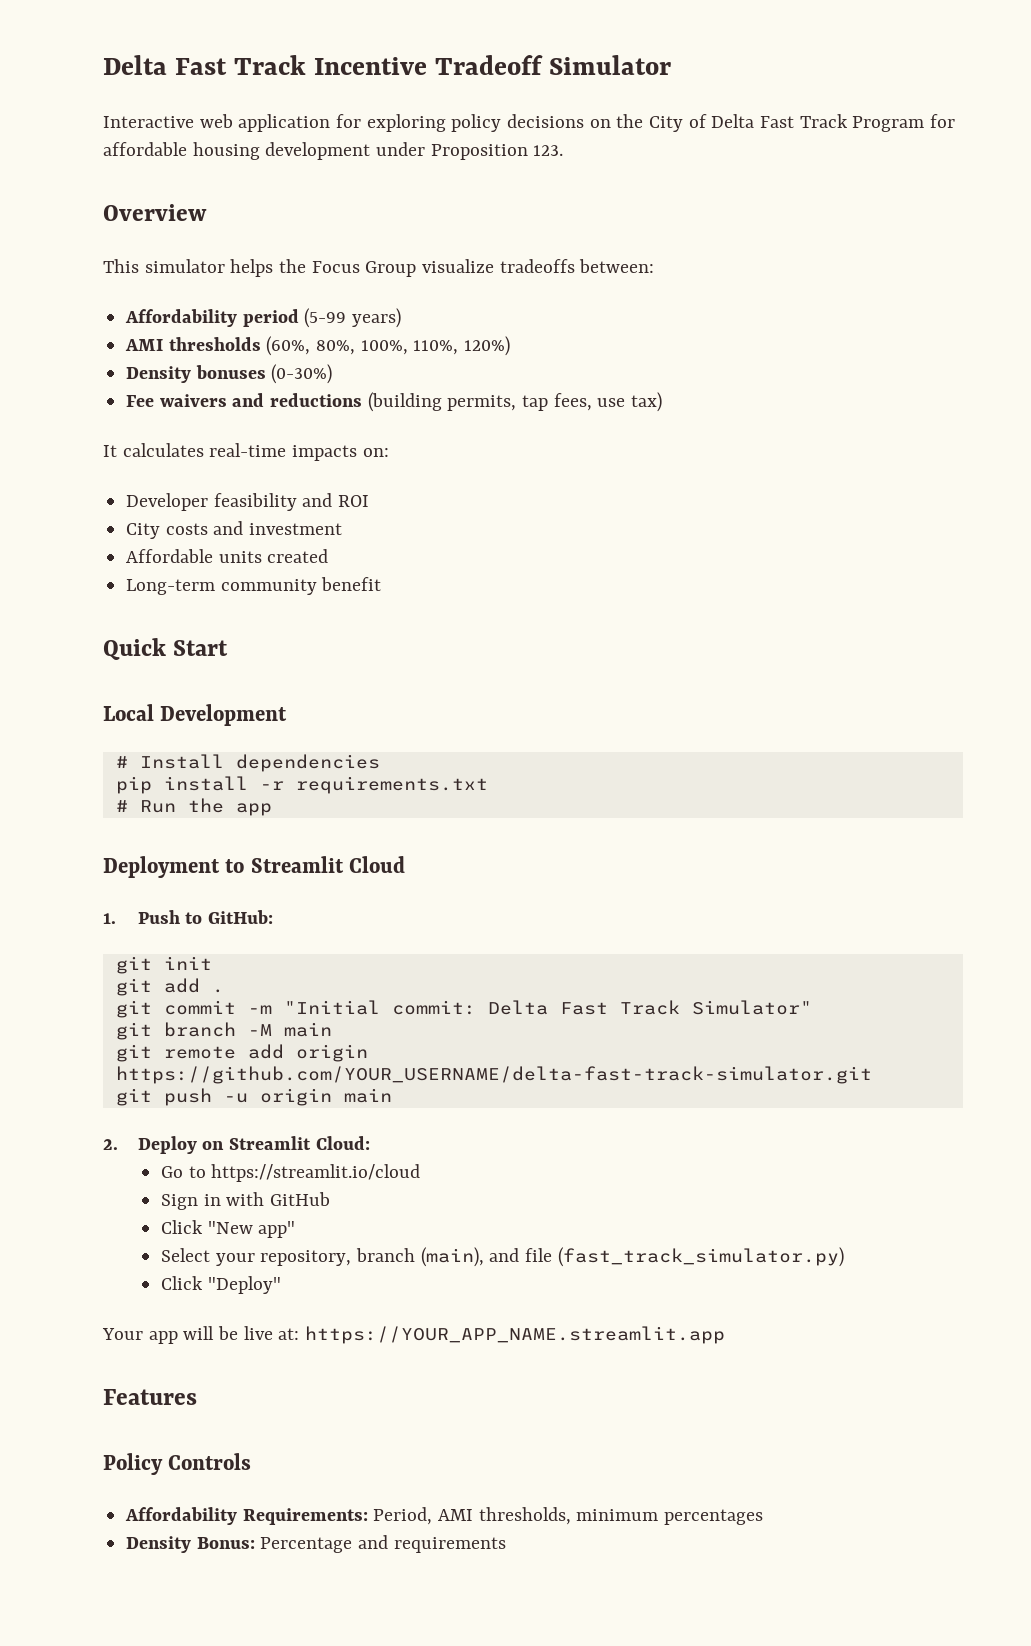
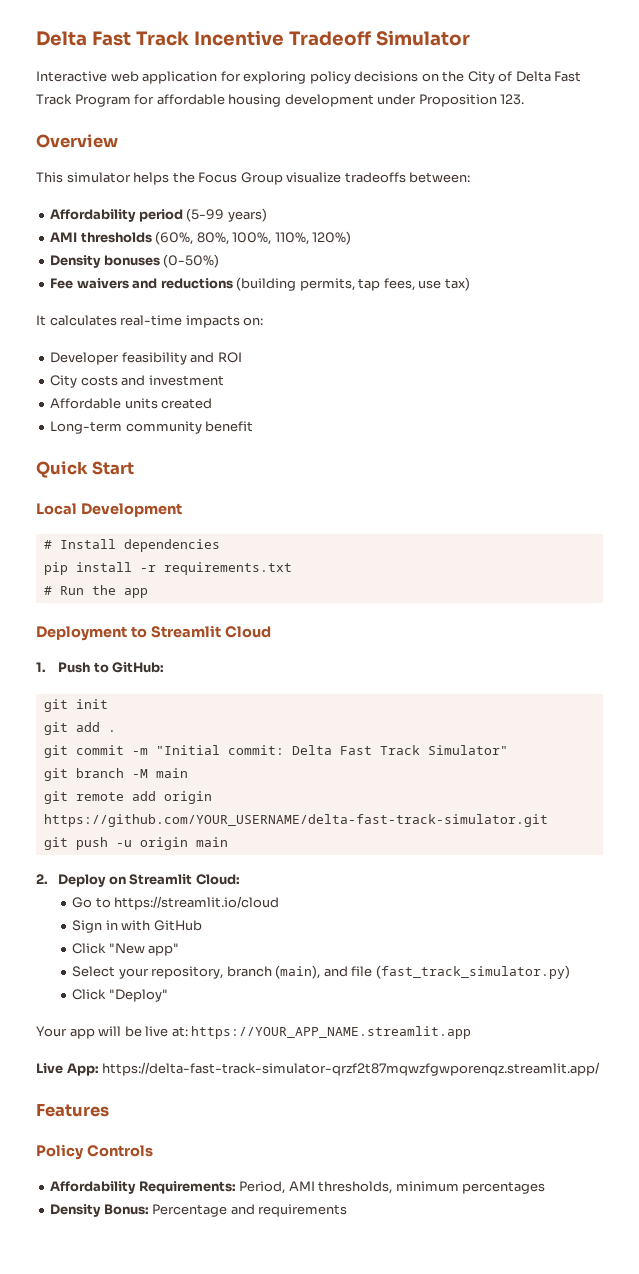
- Density bonuses (0-30%)
+ Density bonuses (0-50%)
+ Live App: https://delta-fast-track-simulator-qrzf2t87mqwzfgwporenqz.streamlit.app/

